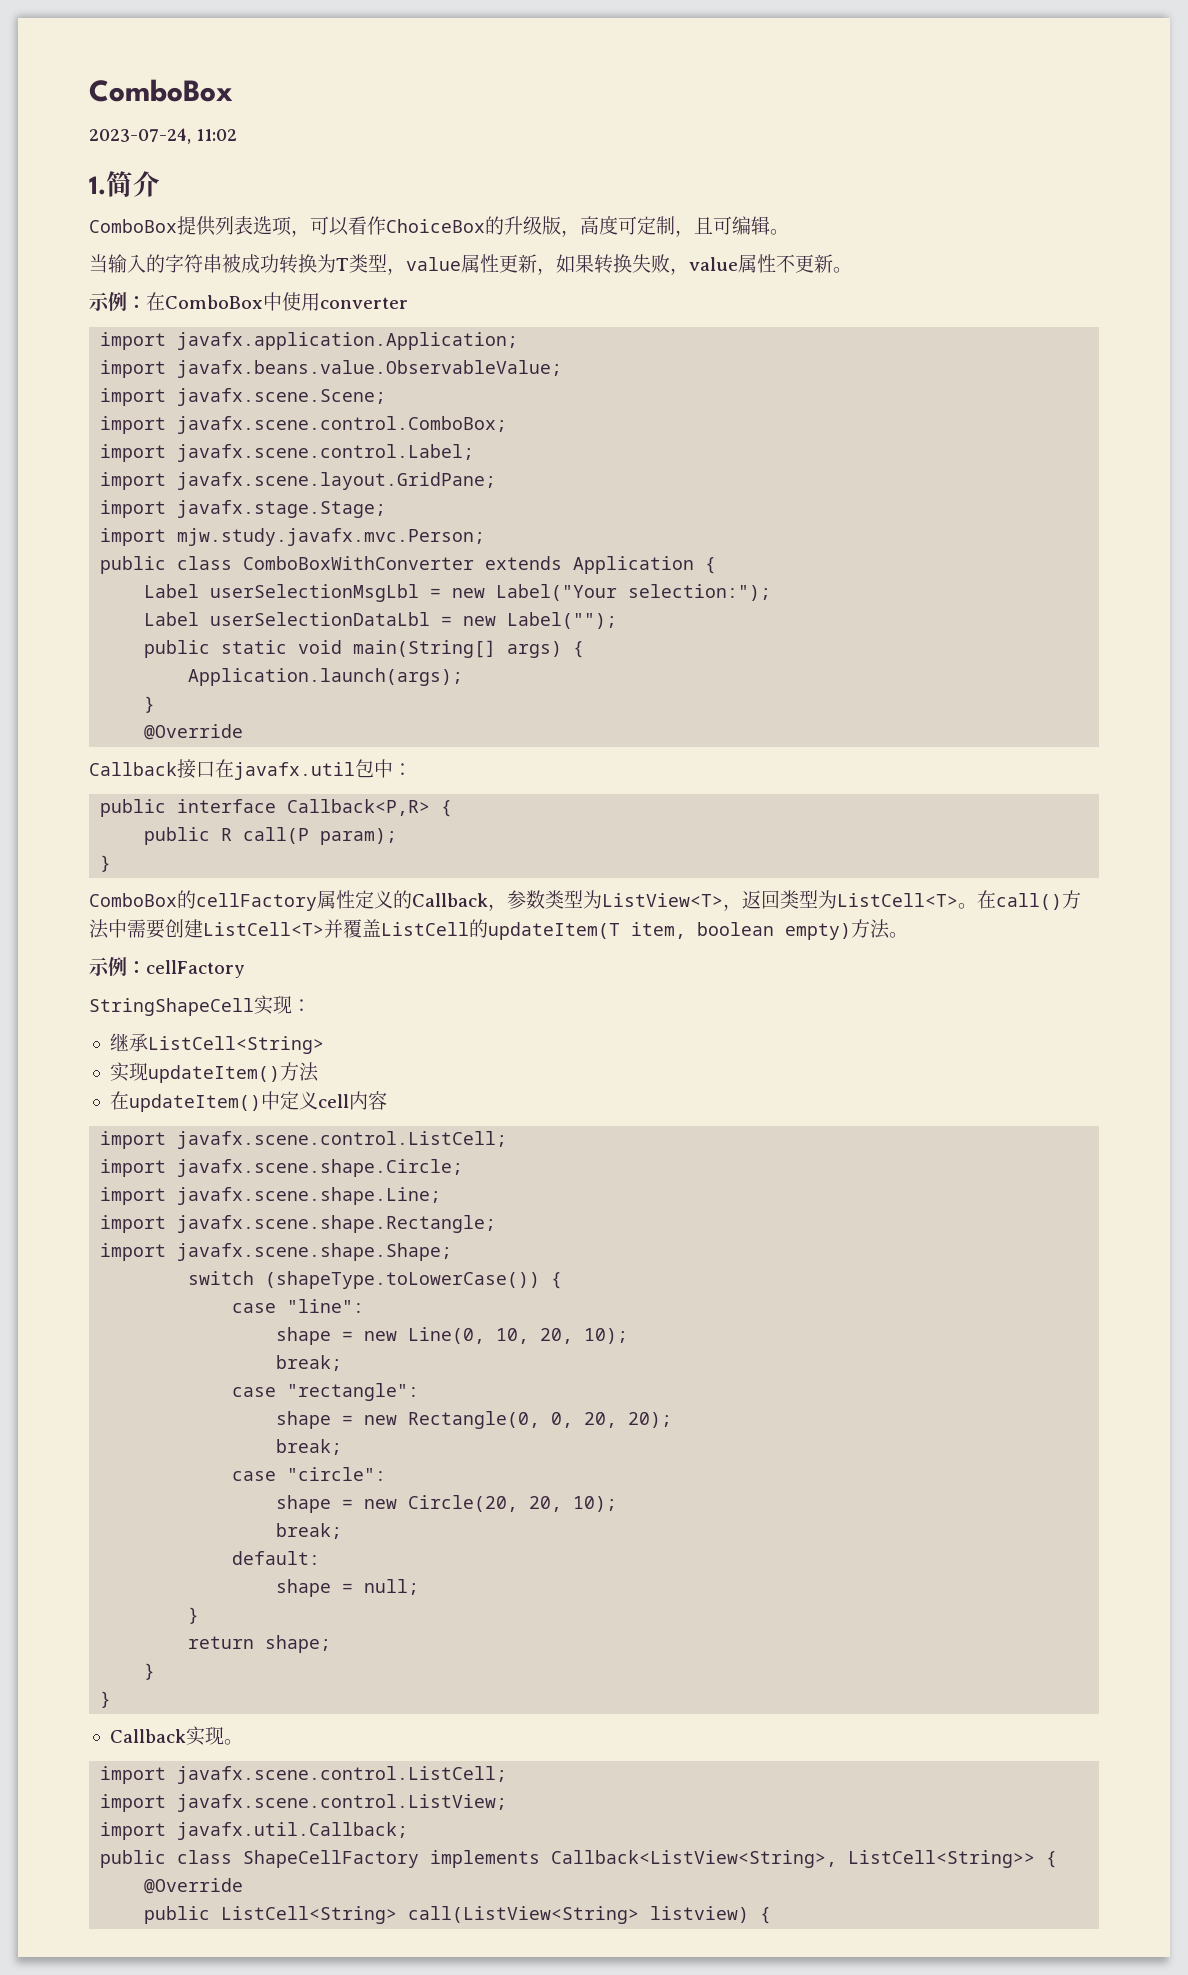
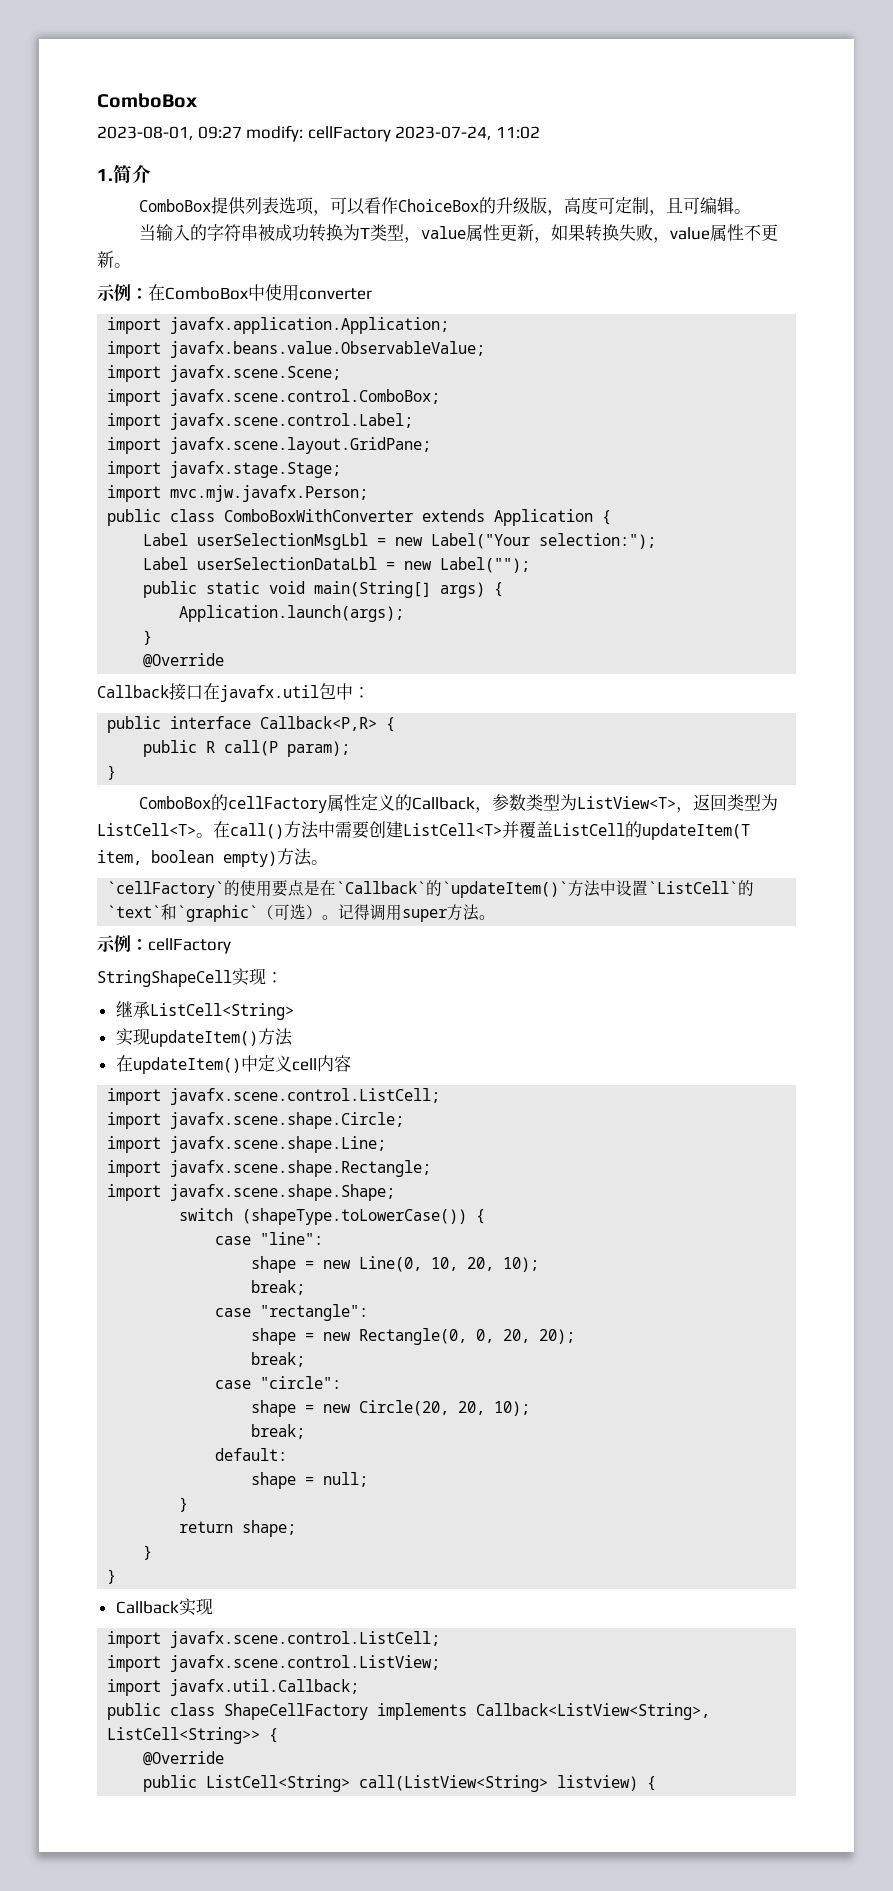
- 2023-07-24, 11:02
+ 2023-08-01, 09:27 modify: cellFactory 2023-07-24, 11:02
- import mjw.study.javafx.mvc.Person;
+ import mvc.mjw.javafx.Person;
+ `cellFactory`的使用要点是在`Callback`的`updateItem()`方法中设置`ListCell`的`text`和`graphic`（可选）。记得调用super方法。
- Callback实现。
+ Callback实现

